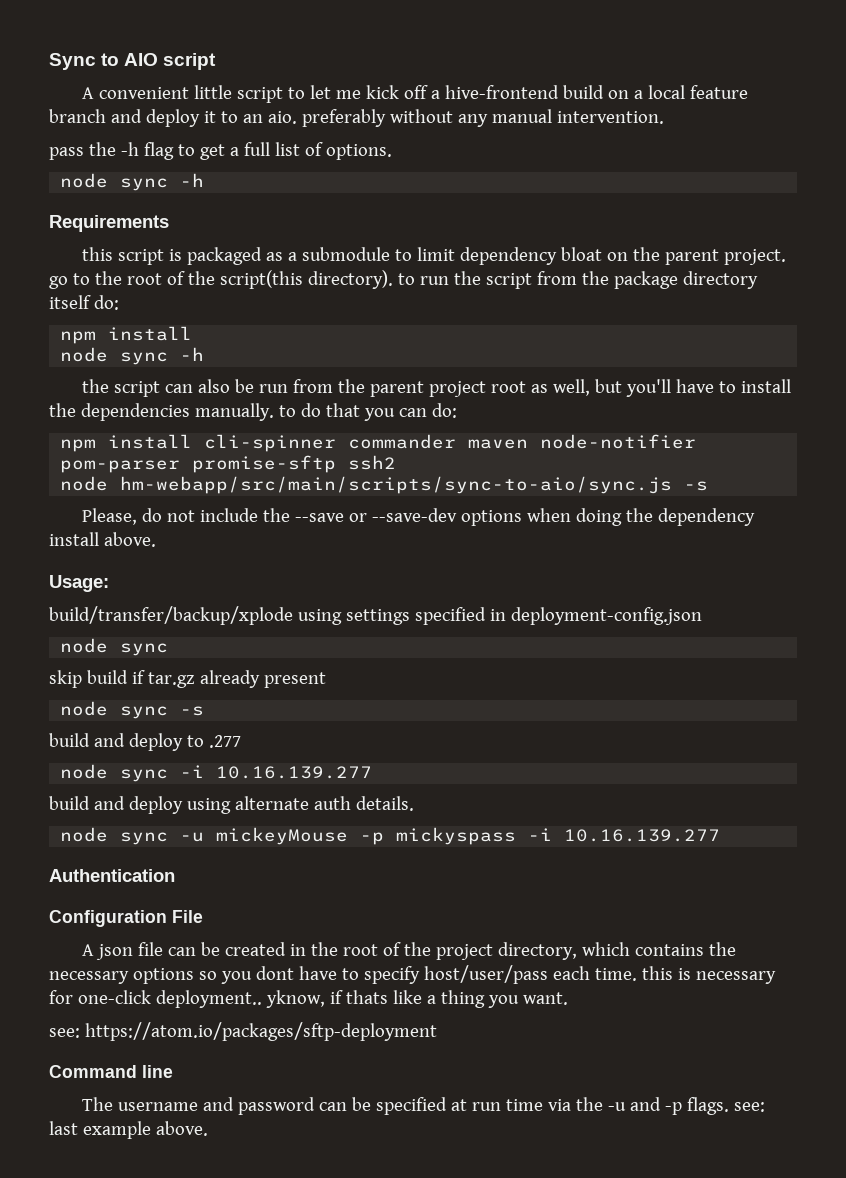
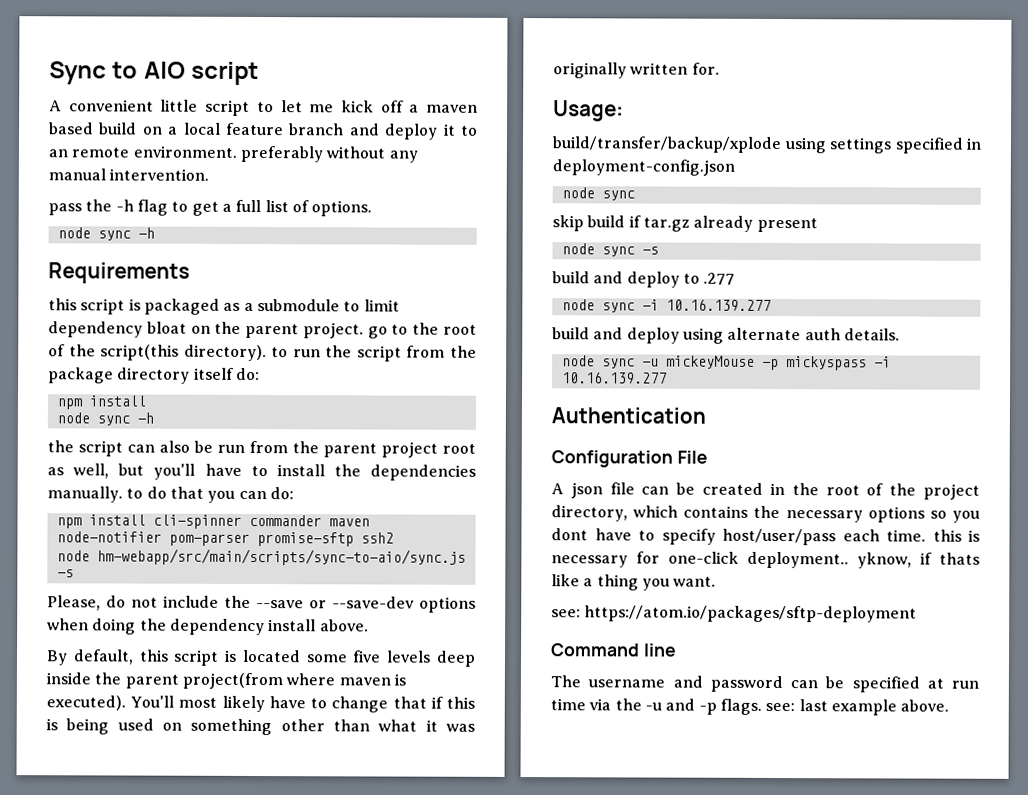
- A convenient little script to let me kick off a hive-frontend build on a local feature branch and deploy it to an aio. preferably without any manual intervention.
+ A convenient little script to let me kick off a maven based build on a local feature branch and deploy it to an remote environment. preferably without any manual intervention.
+ By default, this script is located some five levels deep inside the parent project(from where maven is executed). You'll most likely have to change that if this is being used on something other than what it was originally written for.

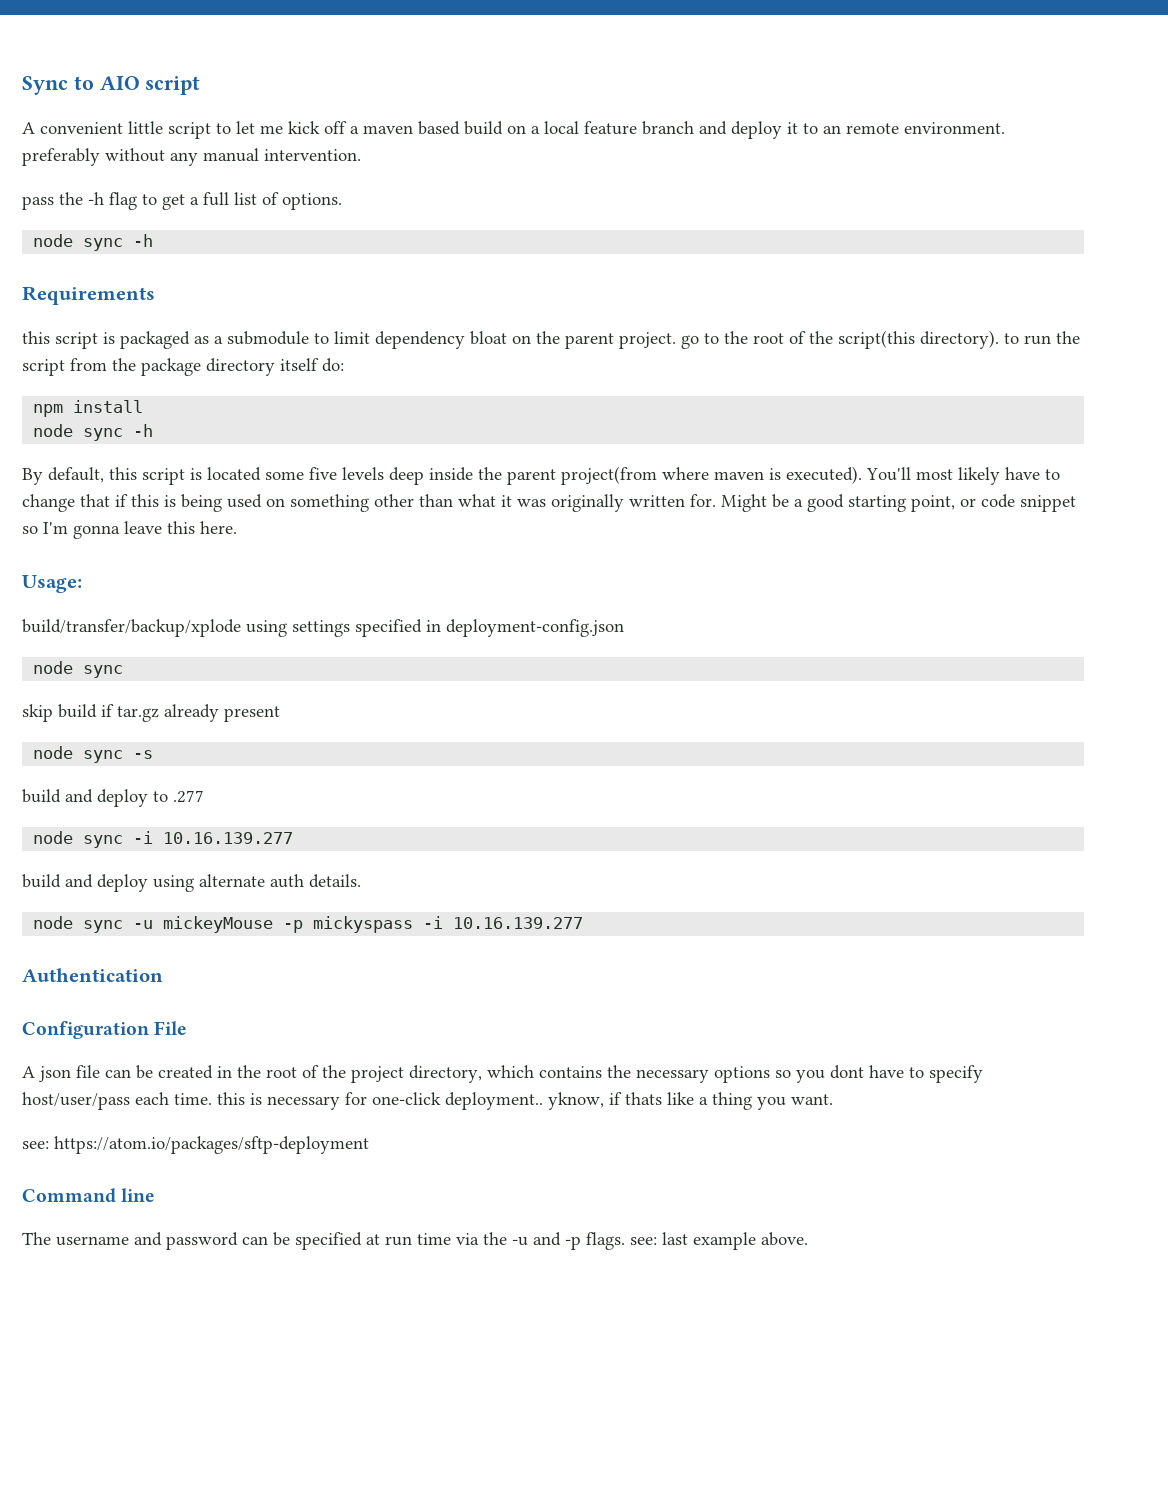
- the script can also be run from the parent project root as well, but you'll have to install the dependencies manually. to do that you can do:
- npm install cli-spinner commander maven node-notifier pom-parser promise-sftp ssh2
- node hm-webapp/src/main/scripts/sync-to-aio/sync.js -s
- Please, do not include the --save or --save-dev options when doing the dependency install above.
+ Might be a good starting point, or code snippet so I'm gonna leave this here.

